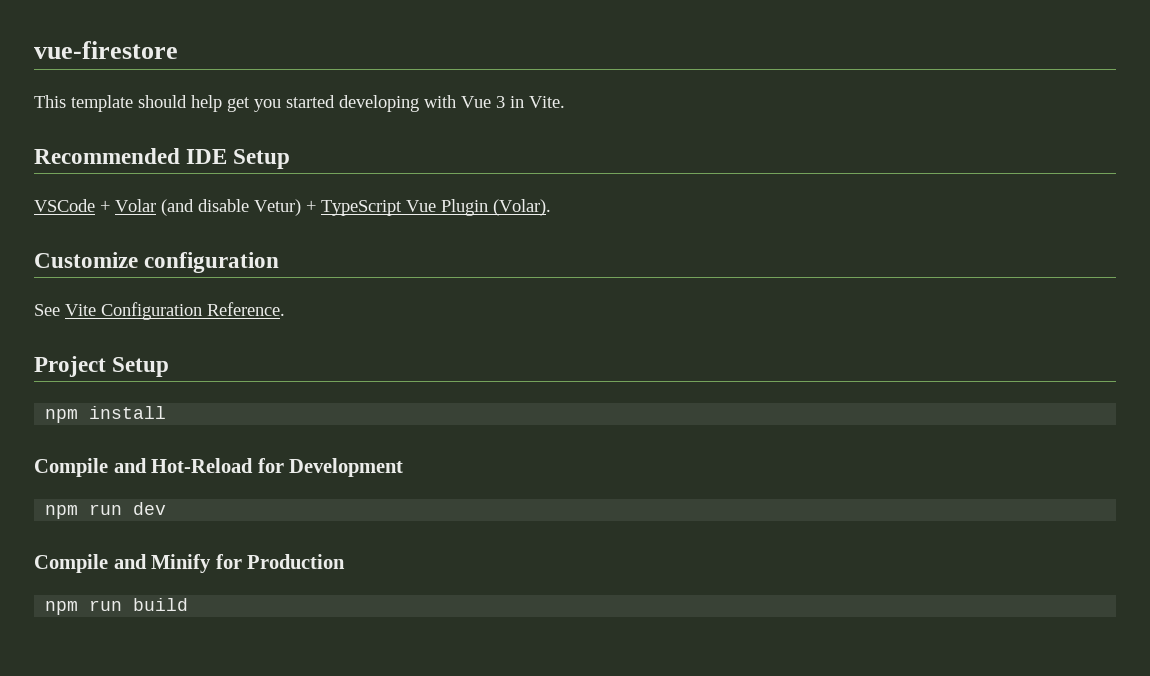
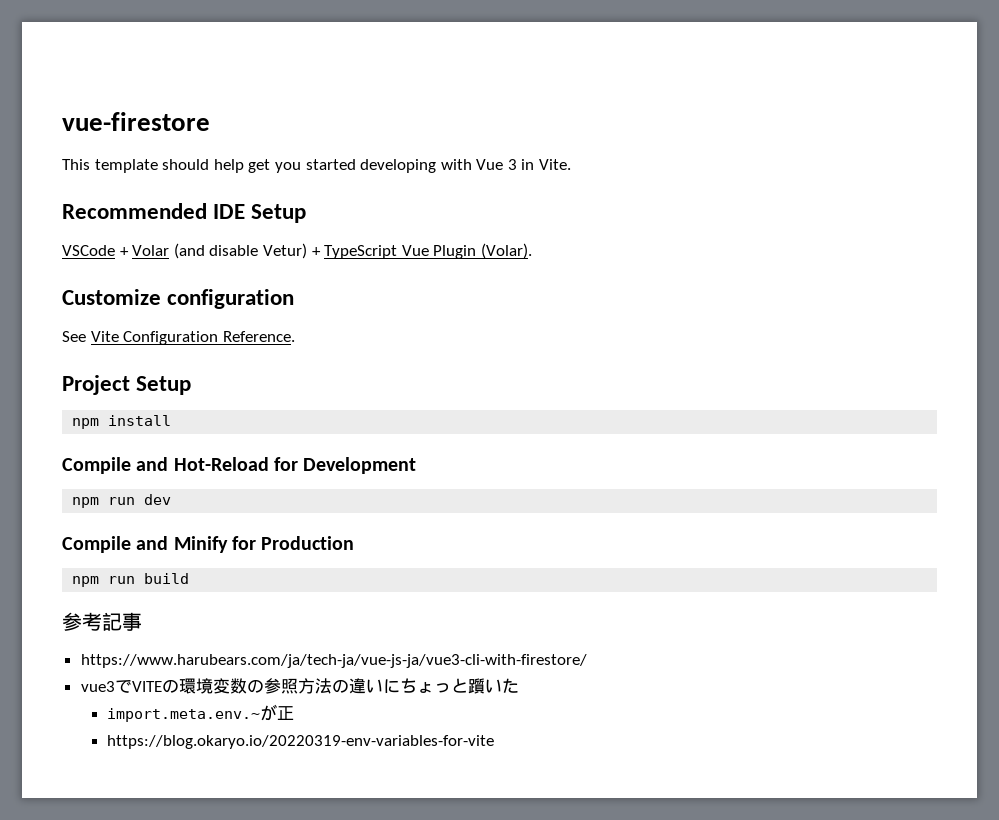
+ 参考記事
+ https://www.harubears.com/ja/tech-ja/vue-js-ja/vue3-cli-with-firestore/
+ vue3でVITEの環境変数の参照方法の違いにちょっと躓いた
+ import.meta.env.~が正
+ https://blog.okaryo.io/20220319-env-variables-for-vite

